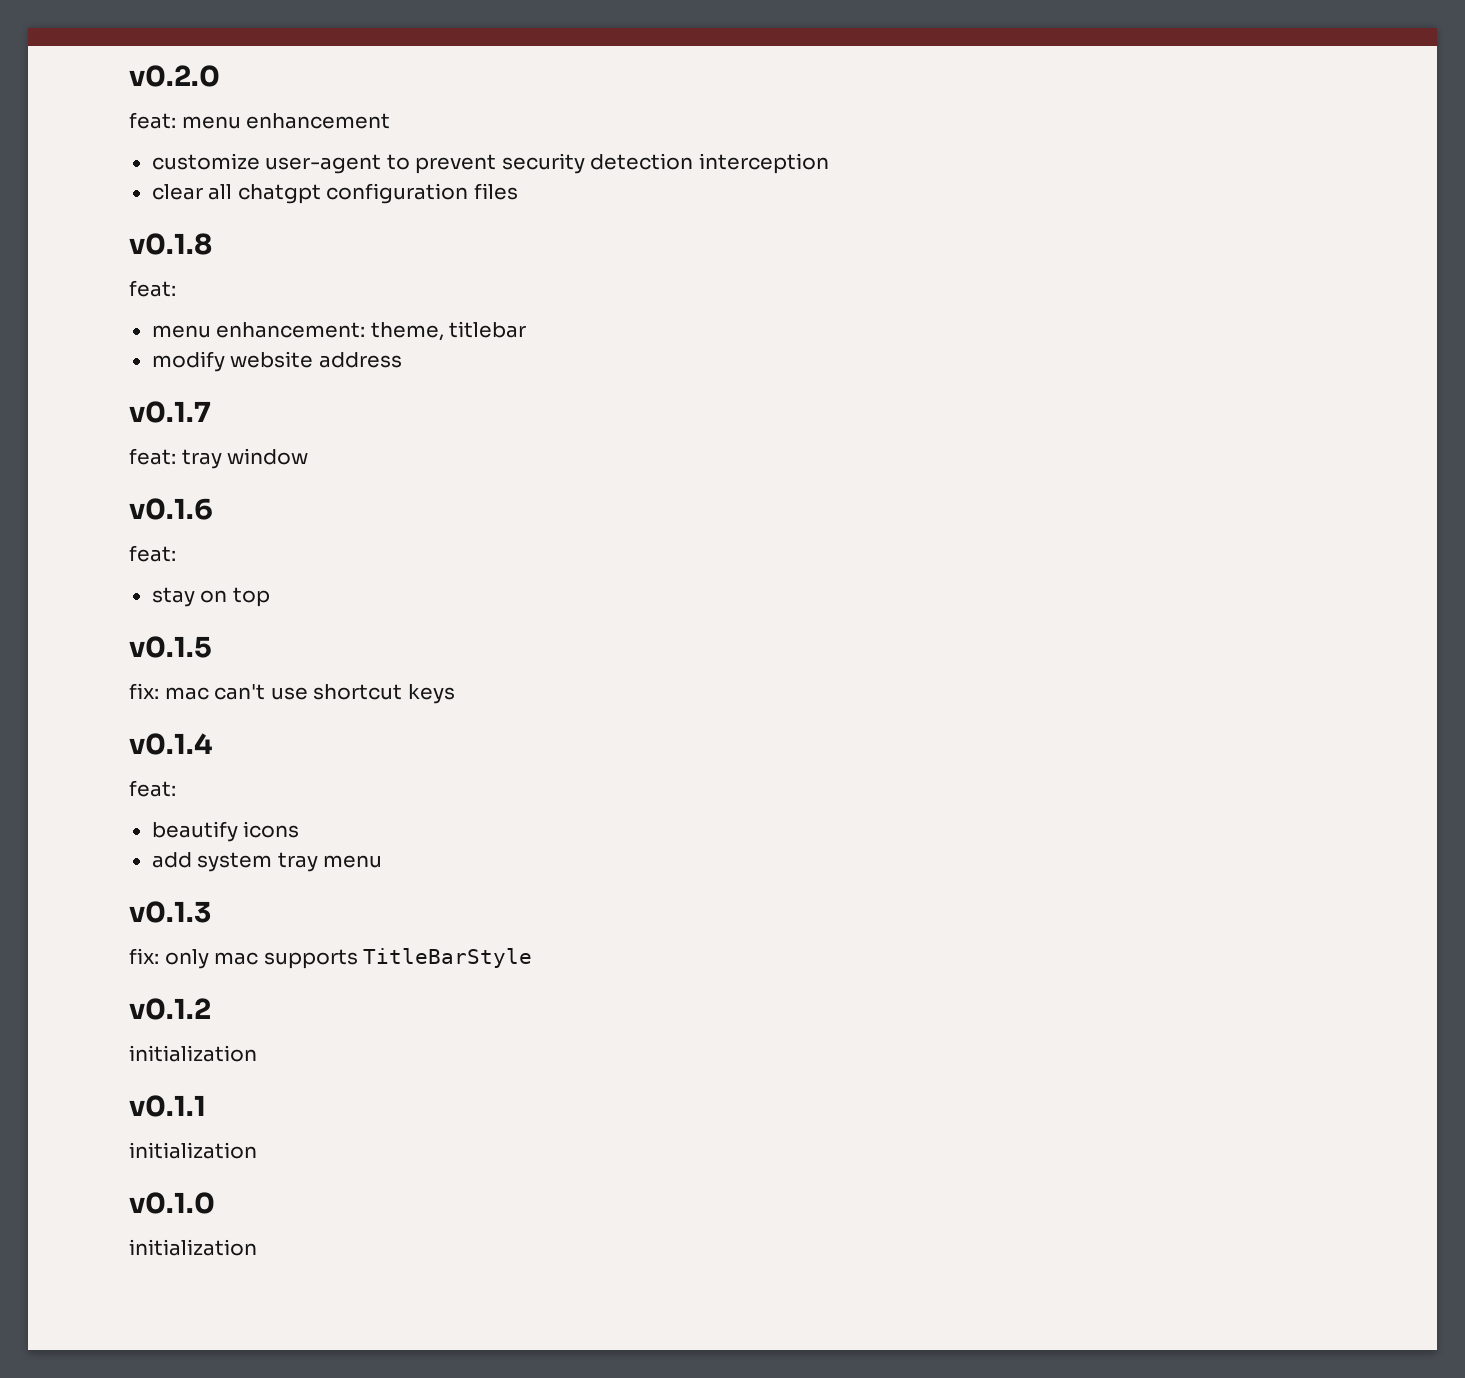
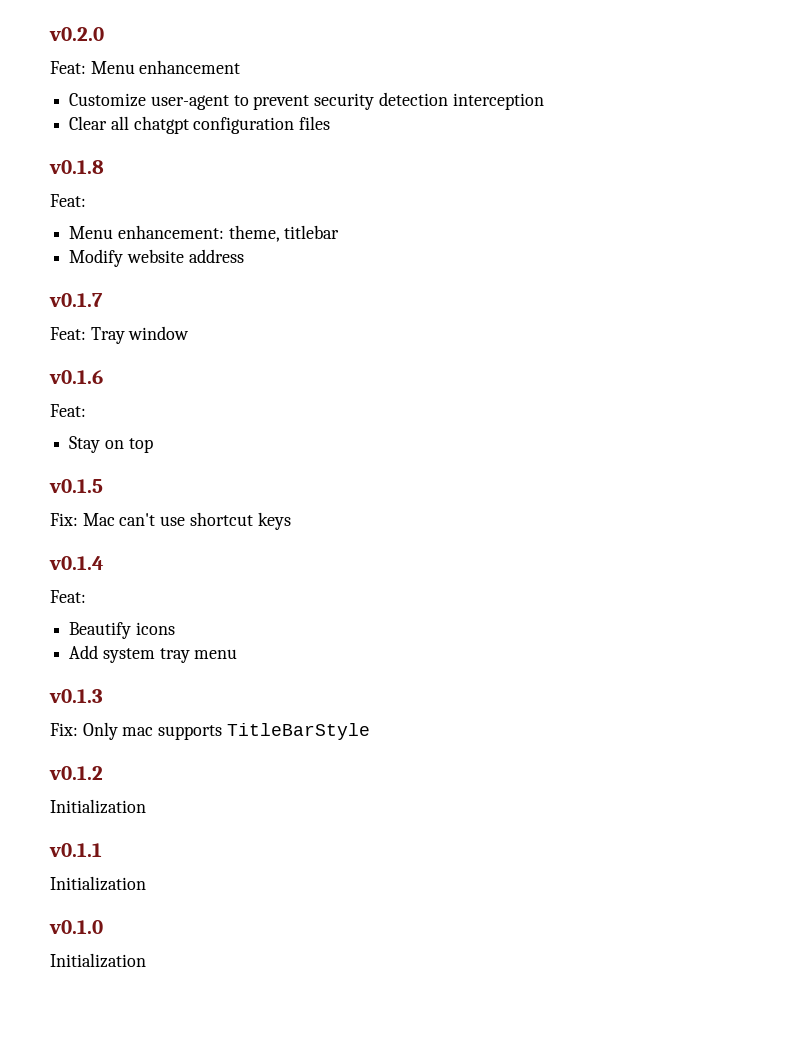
- feat: menu enhancement
+ Feat: Menu enhancement
- customize user-agent to prevent security detection interception
+ Customize user-agent to prevent security detection interception
- clear all chatgpt configuration files
+ Clear all chatgpt configuration files
  v0.1.8
- feat:
- menu enhancement: theme, titlebar
+ Feat:
+ Menu enhancement: theme, titlebar
- modify website address
+ Modify website address
- feat: tray window
+ Feat: Tray window
  v0.1.6
- feat:
- stay on top
+ Feat:
+ Stay on top
- fix: mac can't use shortcut keys
+ Fix: Mac can't use shortcut keys
  v0.1.4
- feat:
- beautify icons
+ Feat:
+ Beautify icons
- add system tray menu
+ Add system tray menu
- fix: only mac supports TitleBarStyle
+ Fix: Only mac supports TitleBarStyle
  v0.1.2
- initialization
+ Initialization
  v0.1.1
- initialization
+ Initialization
  v0.1.0
- initialization
+ Initialization

